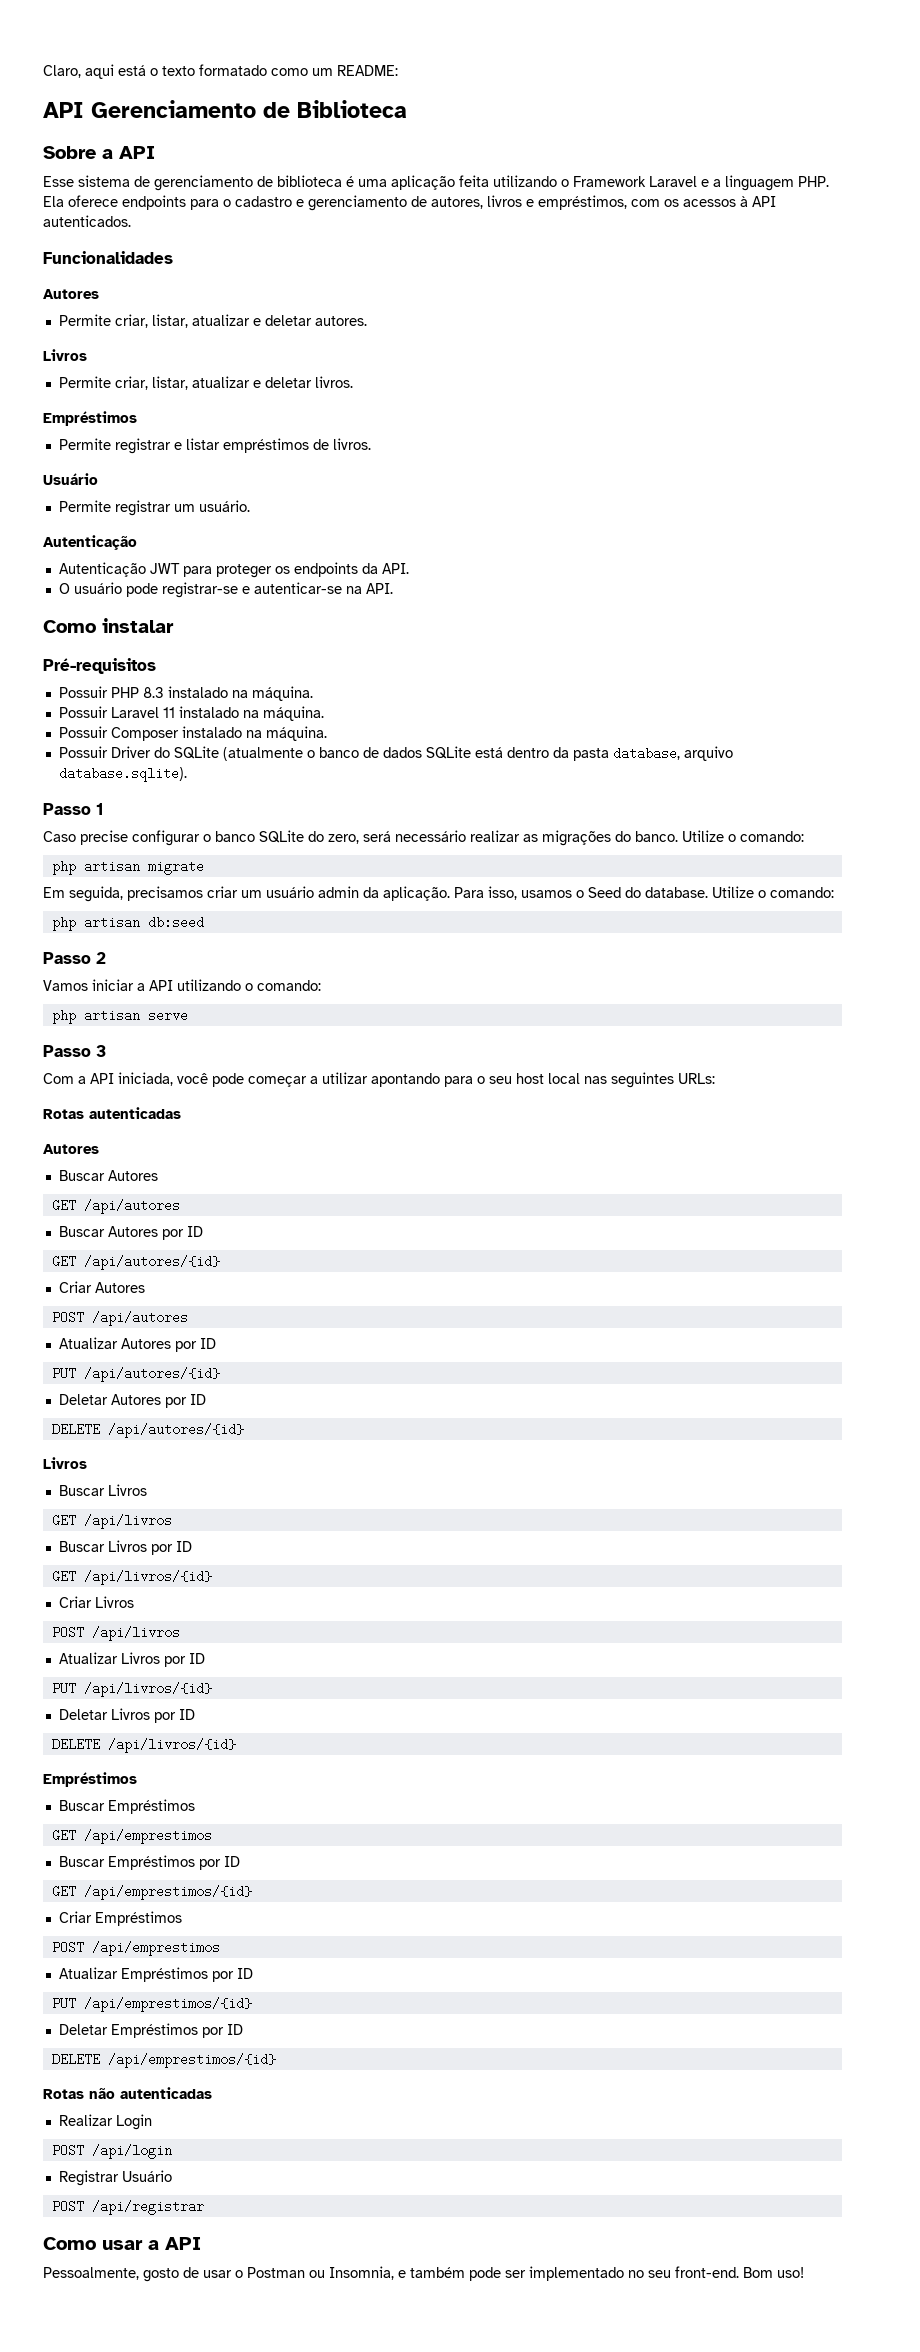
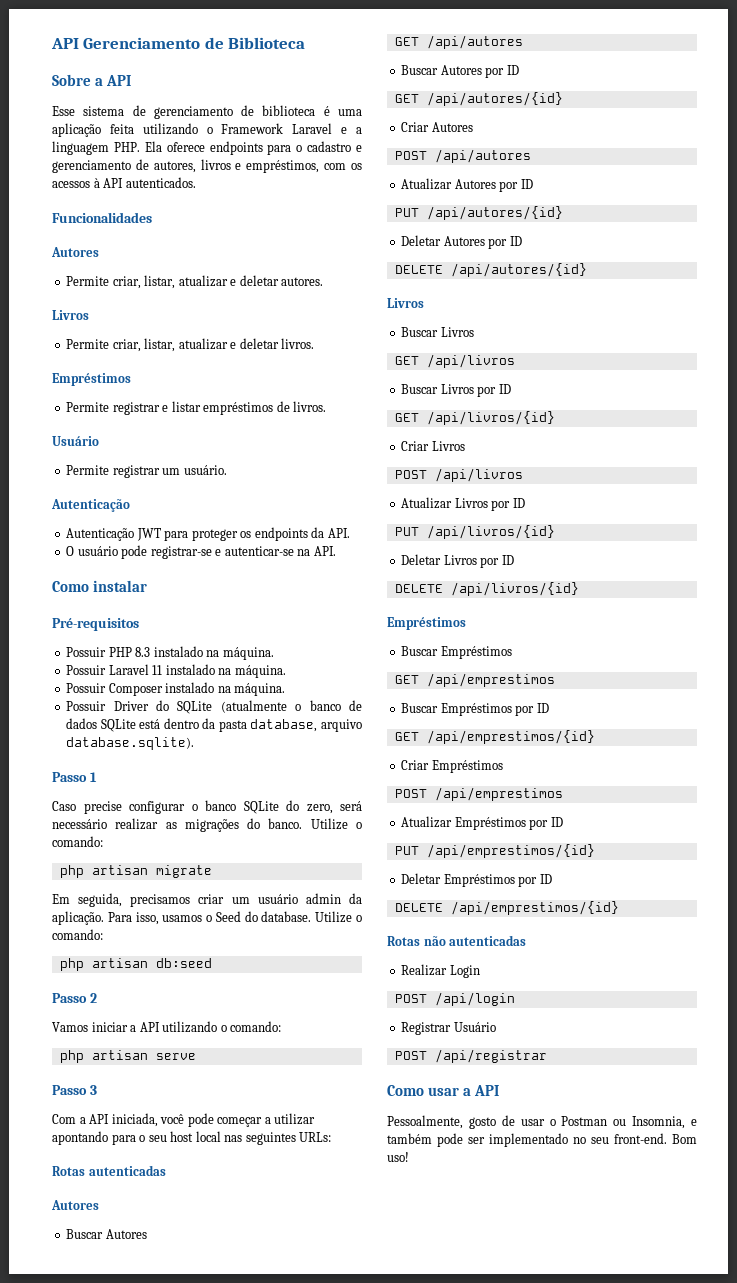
- Claro, aqui está o texto formatado como um README:

